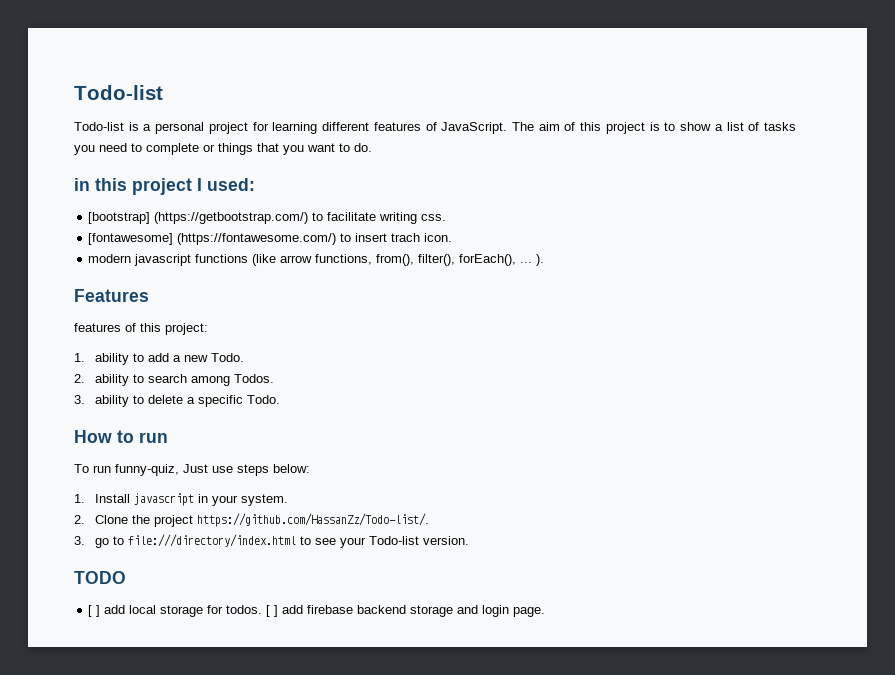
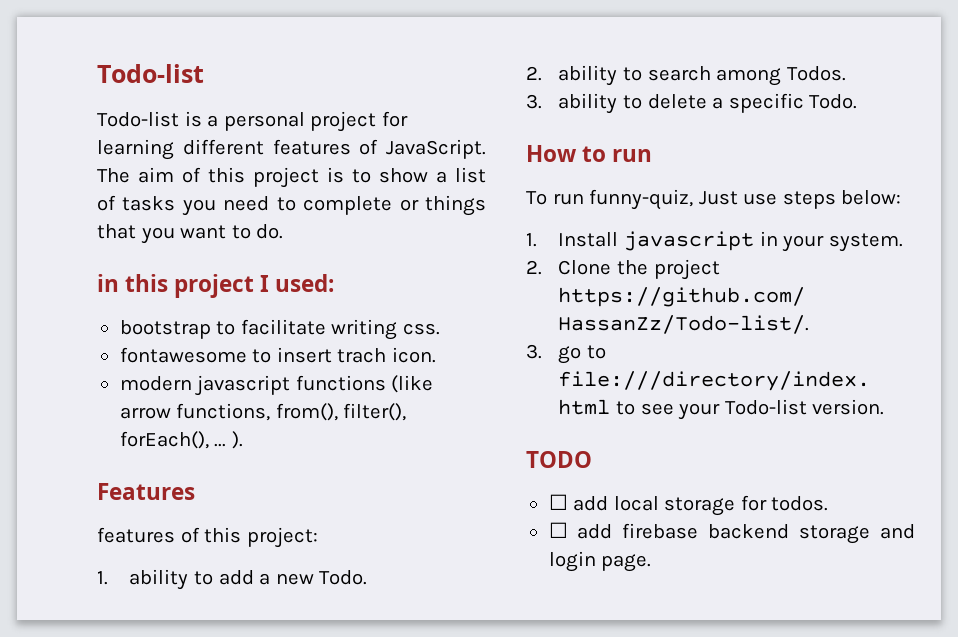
- [bootstrap] (https://getbootstrap.com/) to facilitate writing css.
+ bootstrap to facilitate writing css.
- [fontawesome] (https://fontawesome.com/) to insert trach icon.
+ fontawesome to insert trach icon.
- [ ] add local storage for todos. [ ] add firebase backend storage and login page.
+ ☐ add local storage for todos.
+ ☐ add firebase backend storage and login page.

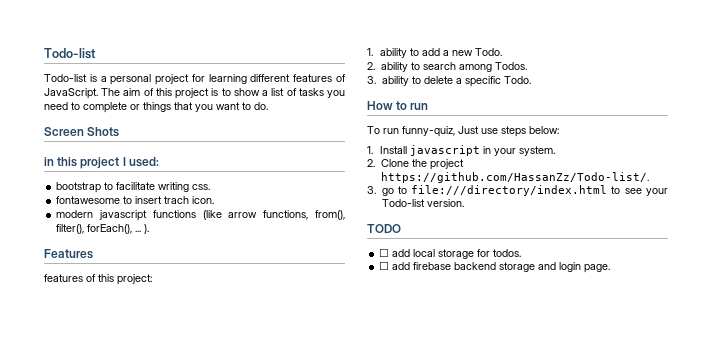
+ Screen Shots

